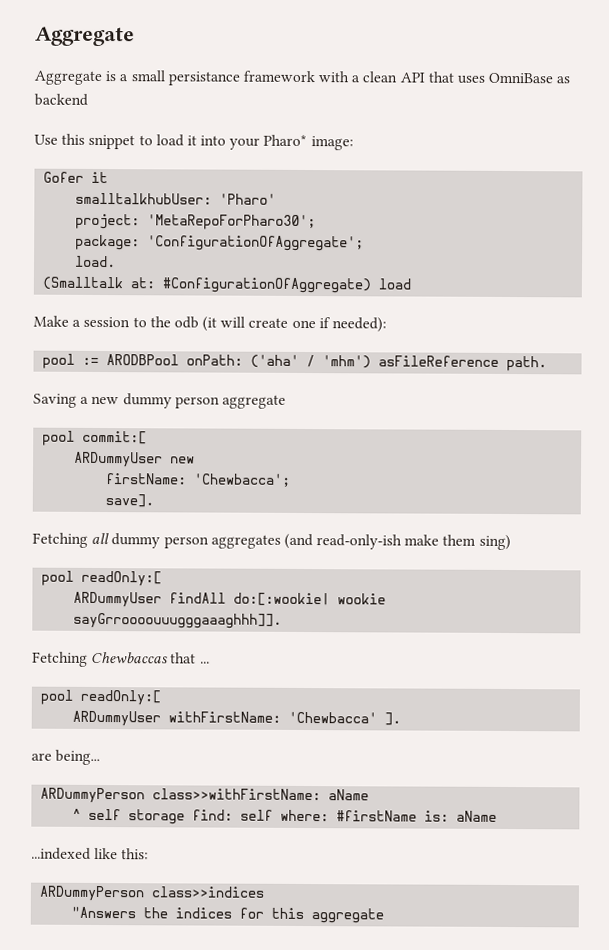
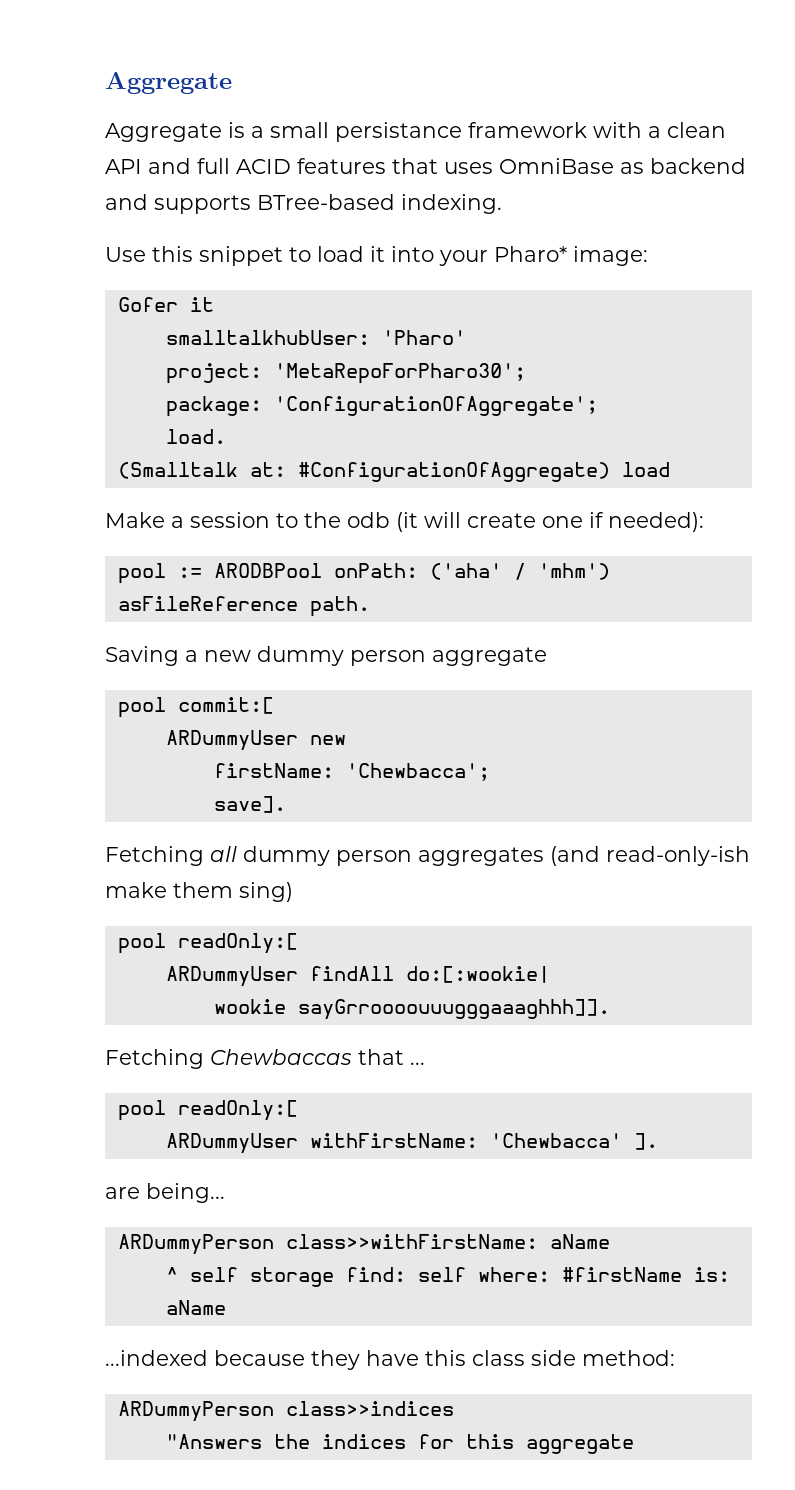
- Aggregate is a small persistance framework with a clean API that uses OmniBase as backend
+ Aggregate is a small persistance framework with a clean API and full ACID features that uses OmniBase as backend and supports BTree-based indexing.
- ARDummyUser findAll do:[:wookie| wookie sayGrroooouuugggaaaghhh]].
+ ARDummyUser findAll do:[:wookie|
+ wookie sayGrroooouuugggaaaghhh]].
- ...indexed like this:
+ ...indexed because they have this class side method:

